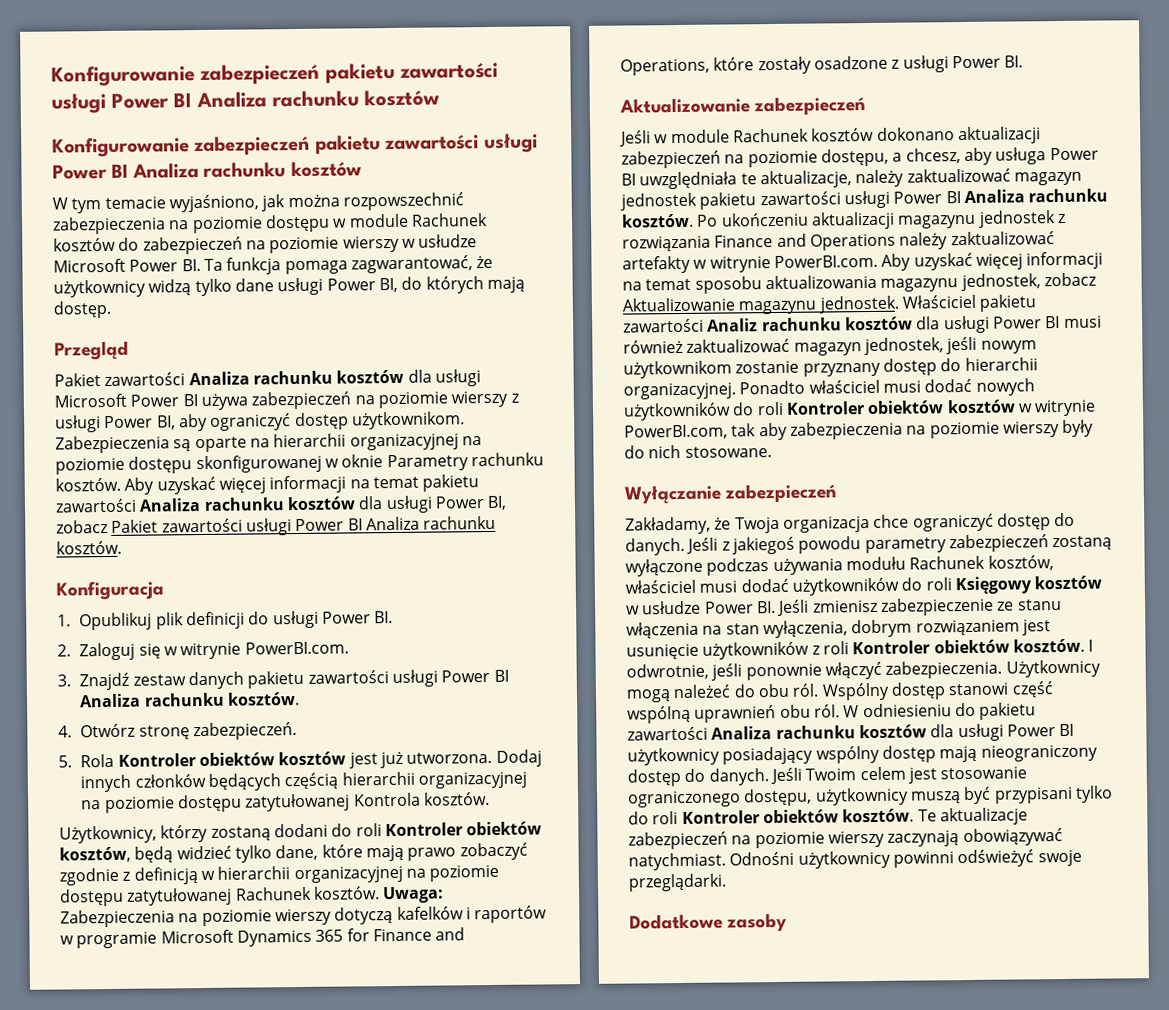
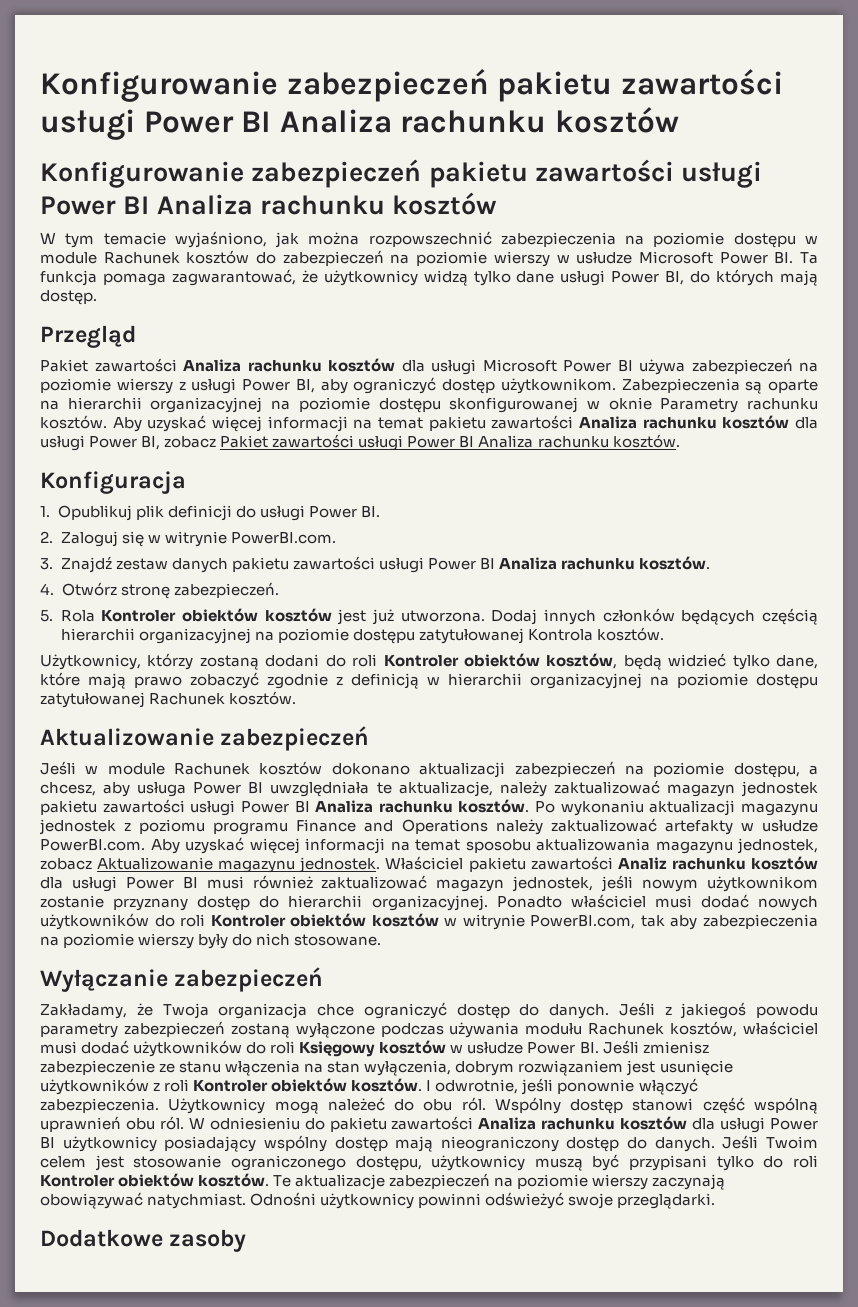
- Uwaga: Zabezpieczenia na poziomie wierszy dotyczą kafelków i raportów w programie Microsoft Dynamics 365 for Finance and Operations, które zostały osadzone z usługi Power BI.
- Po ukończeniu aktualizacji magazynu jednostek z rozwiązania Finance and Operations należy zaktualizować artefakty w witrynie PowerBI.com. Aby uzyskać więcej informacji na temat sposobu aktualizowania magazynu jednostek, zobacz Aktualizowanie magazynu jednostek.
+ Po wykonaniu aktualizacji magazynu jednostek z poziomu programu Finance and Operations należy zaktualizować artefakty w usłudze PowerBI.com. Aby uzyskać więcej informacji na temat sposobu aktualizowania magazynu jednostek, zobacz Aktualizowanie magazynu jednostek.

